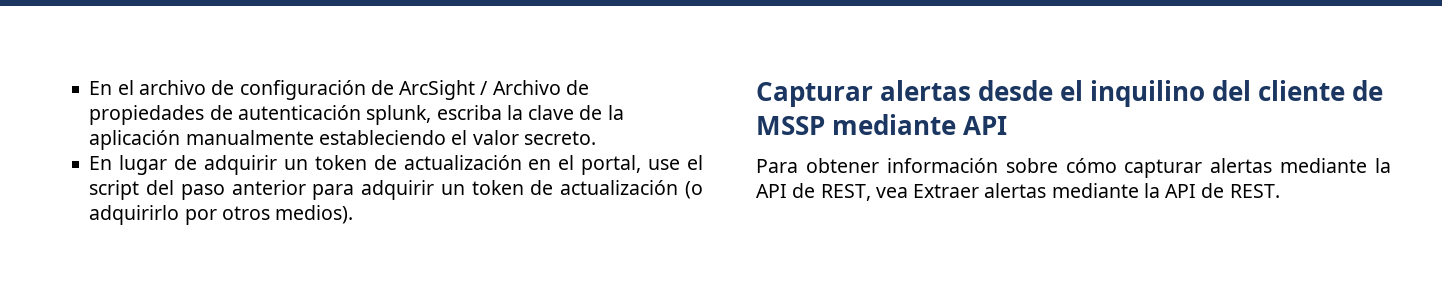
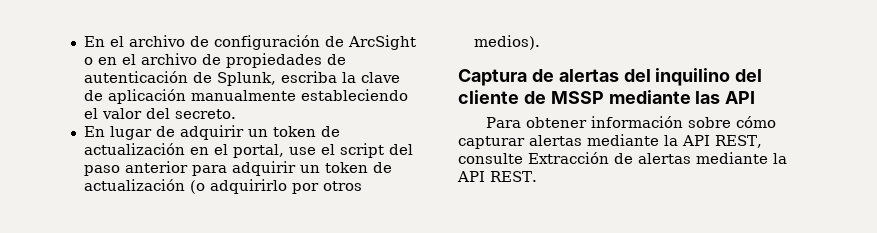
- En el archivo de configuración de ArcSight / Archivo de propiedades de autenticación splunk, escriba la clave de la aplicación manualmente estableciendo el valor secreto.
+ En el archivo de configuración de ArcSight o en el archivo de propiedades de autenticación de Splunk, escriba la clave de aplicación manualmente estableciendo el valor del secreto.
- Capturar alertas desde el inquilino del cliente de MSSP mediante API
+ Captura de alertas del inquilino del cliente de MSSP mediante las API
- Para obtener información sobre cómo capturar alertas mediante la API de REST, vea Extraer alertas mediante la API de REST.
+ Para obtener información sobre cómo capturar alertas mediante la API REST, consulte Extracción de alertas mediante la API REST.

